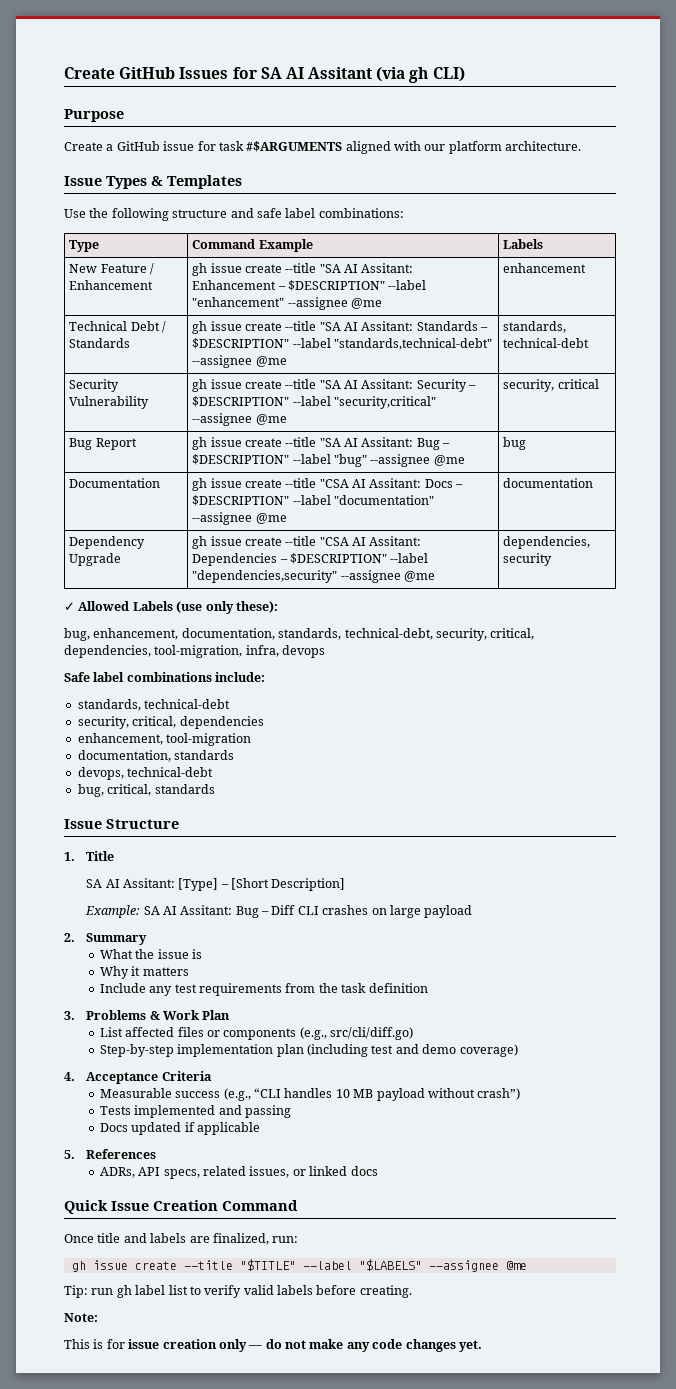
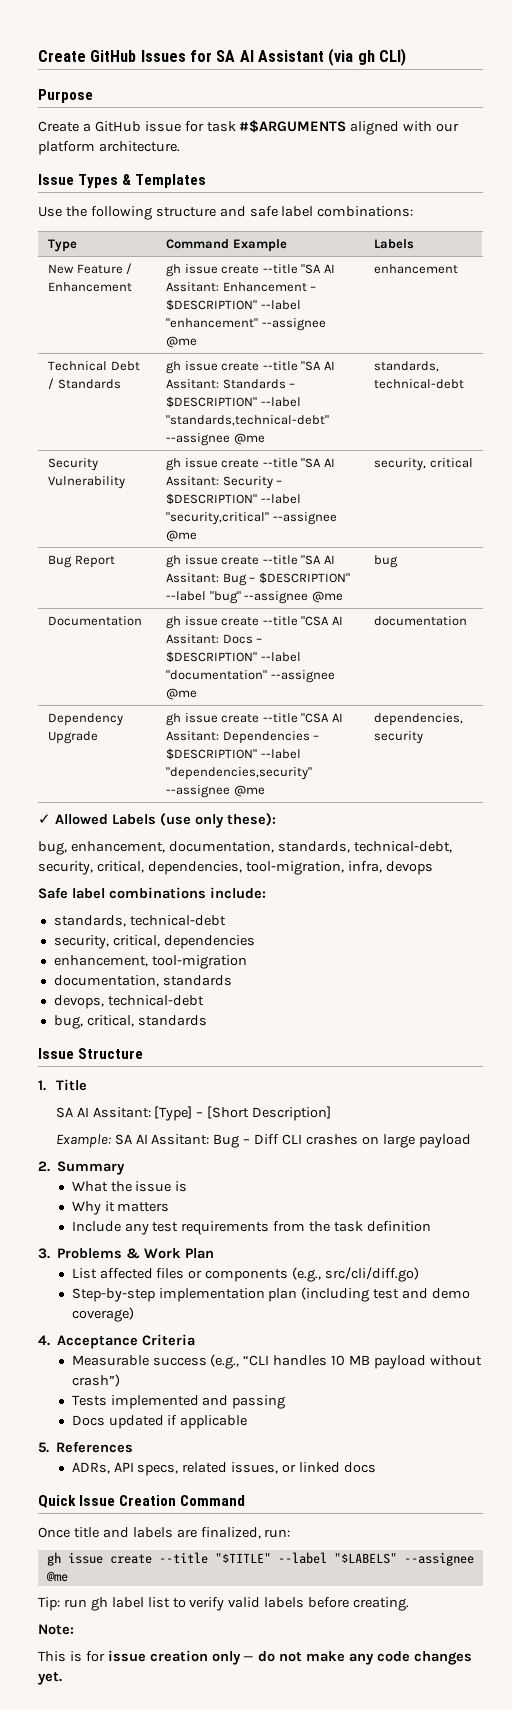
- Create GitHub Issues for SA AI Assitant (via gh CLI)
+ Create GitHub Issues for SA AI Assistant (via gh CLI)

